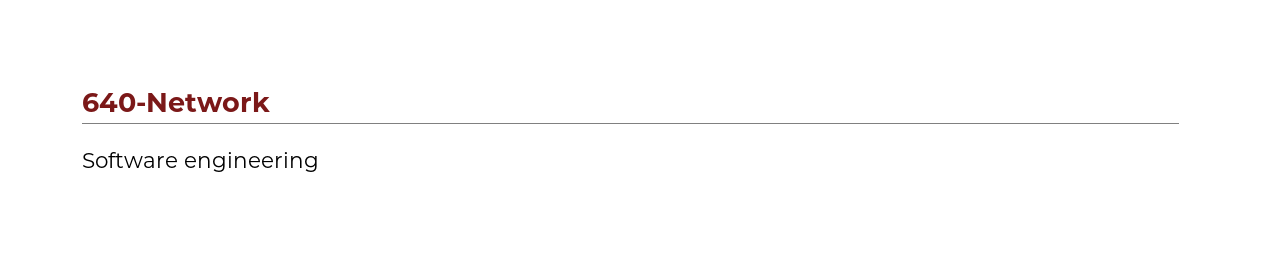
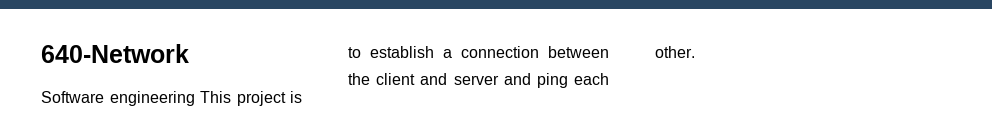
- Software engineering
+ Software engineering This project is to establish a connection between the client and server and ping each other.

